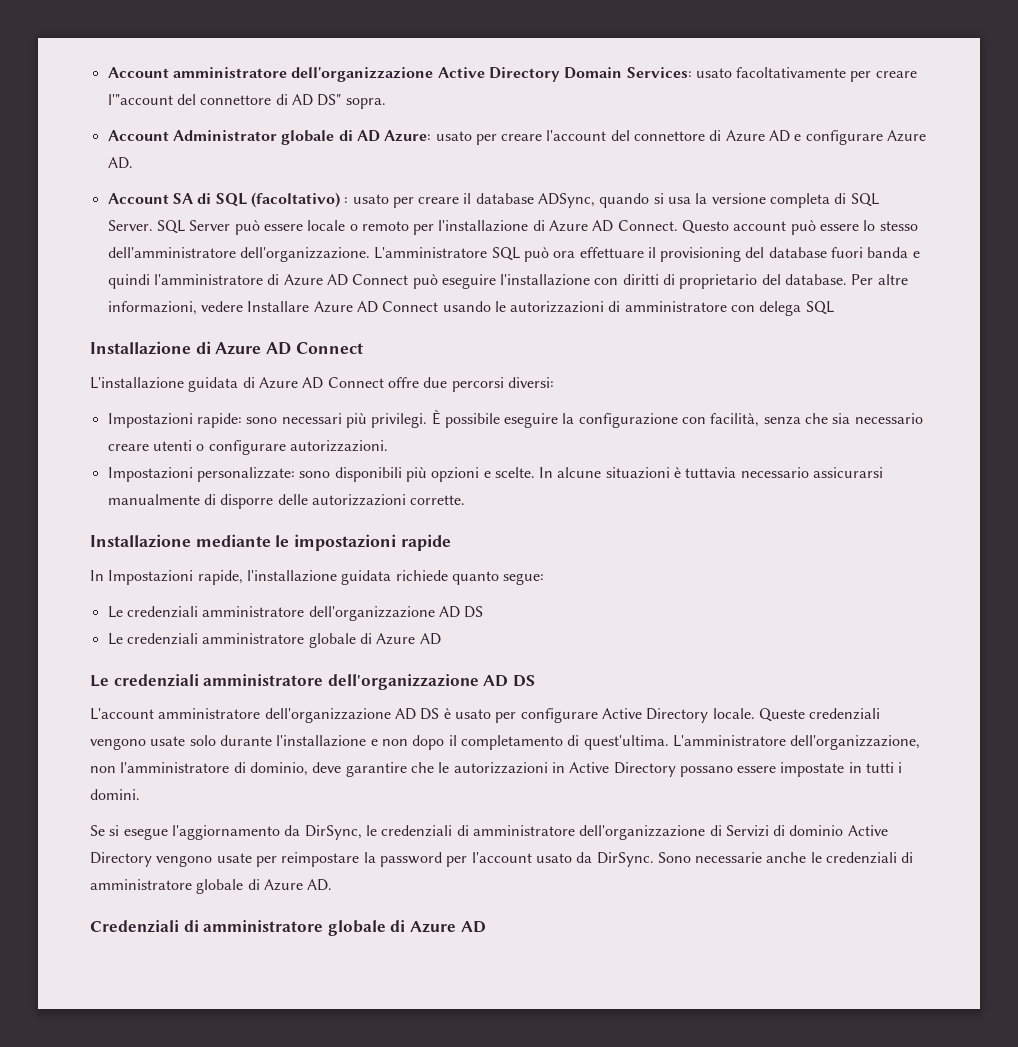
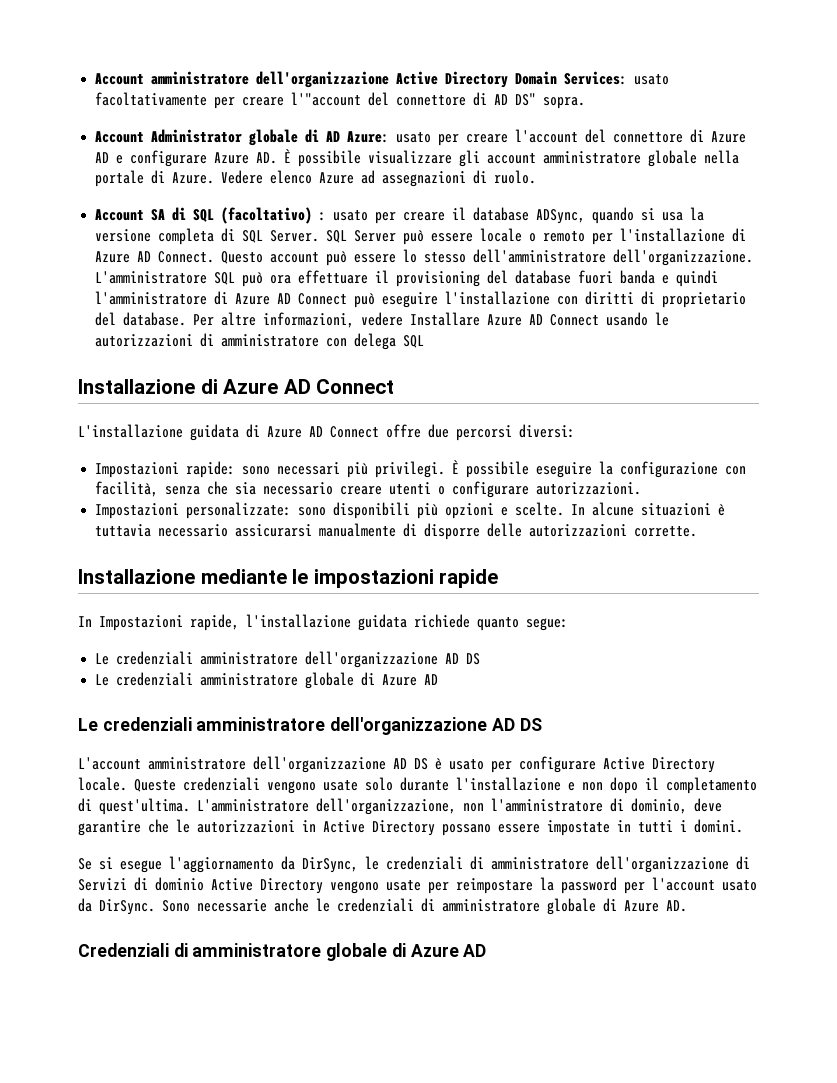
- Account Administrator globale di AD Azure: usato per creare l'account del connettore di Azure AD e configurare Azure AD.
+ Account Administrator globale di AD Azure: usato per creare l'account del connettore di Azure AD e configurare Azure AD. È possibile visualizzare gli account amministratore globale nella portale di Azure. Vedere elenco Azure ad assegnazioni di ruolo.

